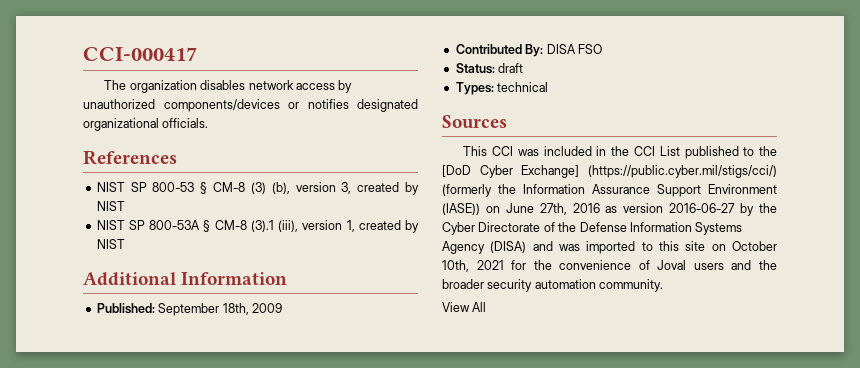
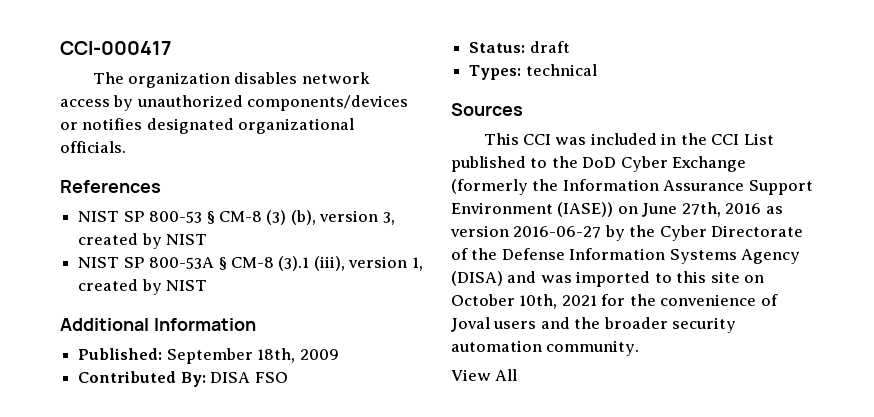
- This CCI was included in the CCI List published to the [DoD Cyber Exchange] (https://public.cyber.mil/stigs/cci/) (formerly the Information Assurance Support Environment (IASE)) on June 27th, 2016 as version 2016-06-27 by the Cyber Directorate of the Defense Information Systems Agency (DISA) and was imported to this site on October 10th, 2021 for the convenience of Joval users and the broader security automation community.
+ This CCI was included in the CCI List published to the DoD Cyber Exchange (formerly the Information Assurance Support Environment (IASE)) on June 27th, 2016 as version 2016-06-27 by the Cyber Directorate of the Defense Information Systems Agency (DISA) and was imported to this site on October 10th, 2021 for the convenience of Joval users and the broader security automation community.

